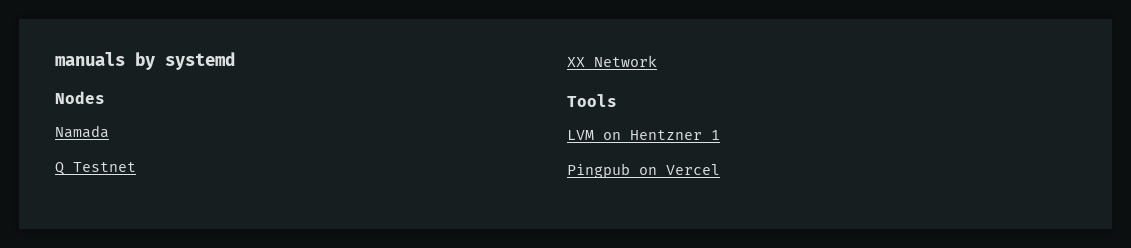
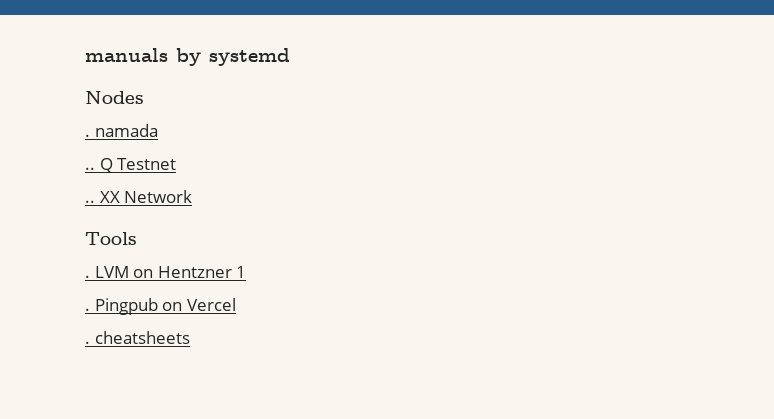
- Namada
- Q Testnet
- XX Network
+ . namada
+ .. Q Testnet
+ .. XX Network
  Tools
- LVM on Hentzner 1
- Pingpub on Vercel
+ . LVM on Hentzner 1
+ . Pingpub on Vercel
+ . cheatsheets

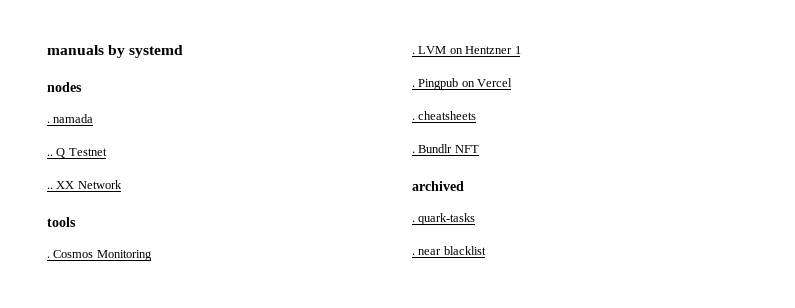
- Nodes
+ nodes
- Tools
+ tools
+ . Cosmos Monitoring
+ . Bundlr NFT
+ archived
+ . quark-tasks
+ . near blacklist

